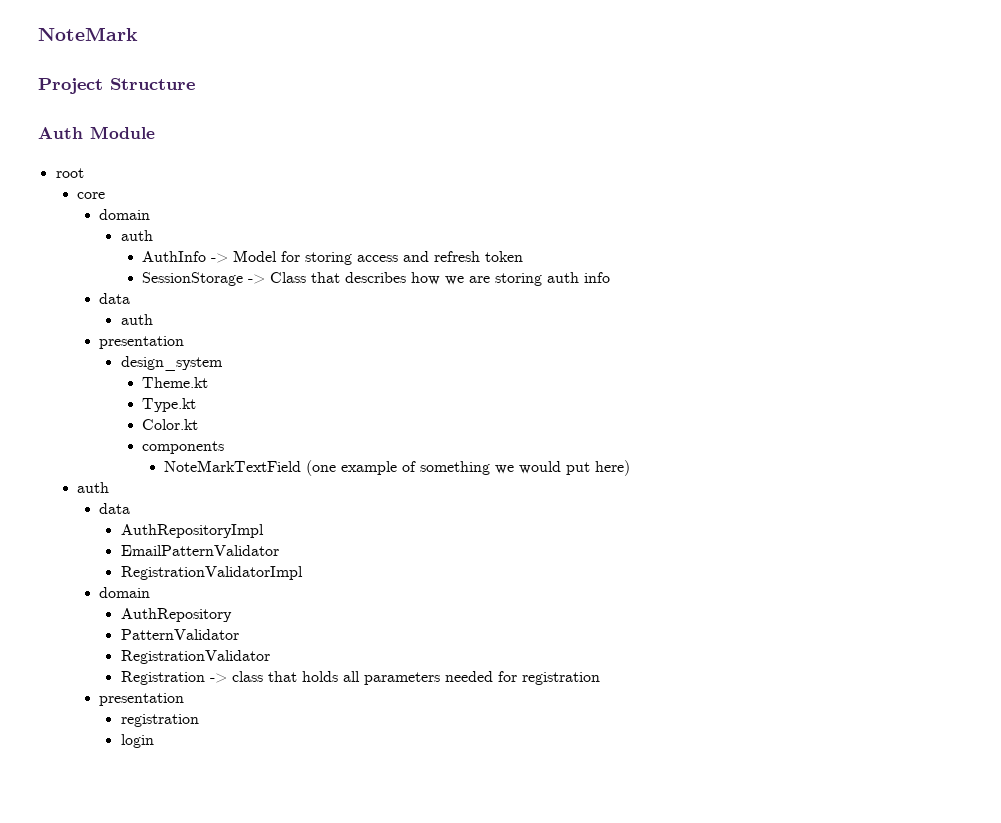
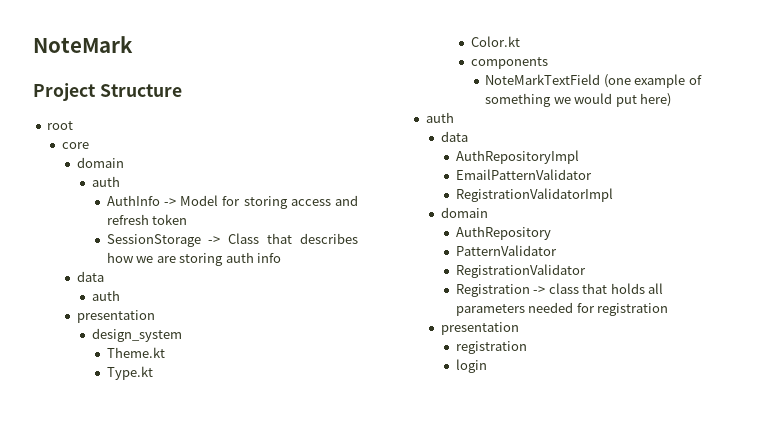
- Auth Module

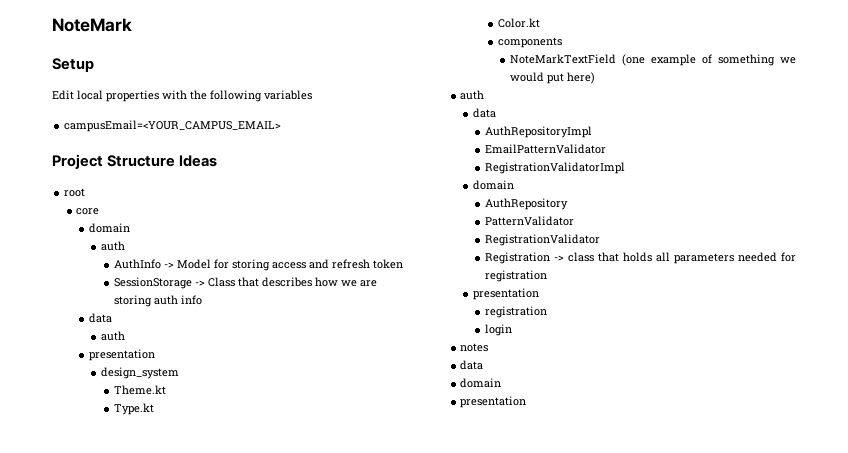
+ Setup
+ Edit local properties with the following variables
+ campusEmail=<YOUR_CAMPUS_EMAIL>
- Project Structure
+ Project Structure Ideas
+ notes
+ data
+ domain
+ presentation

